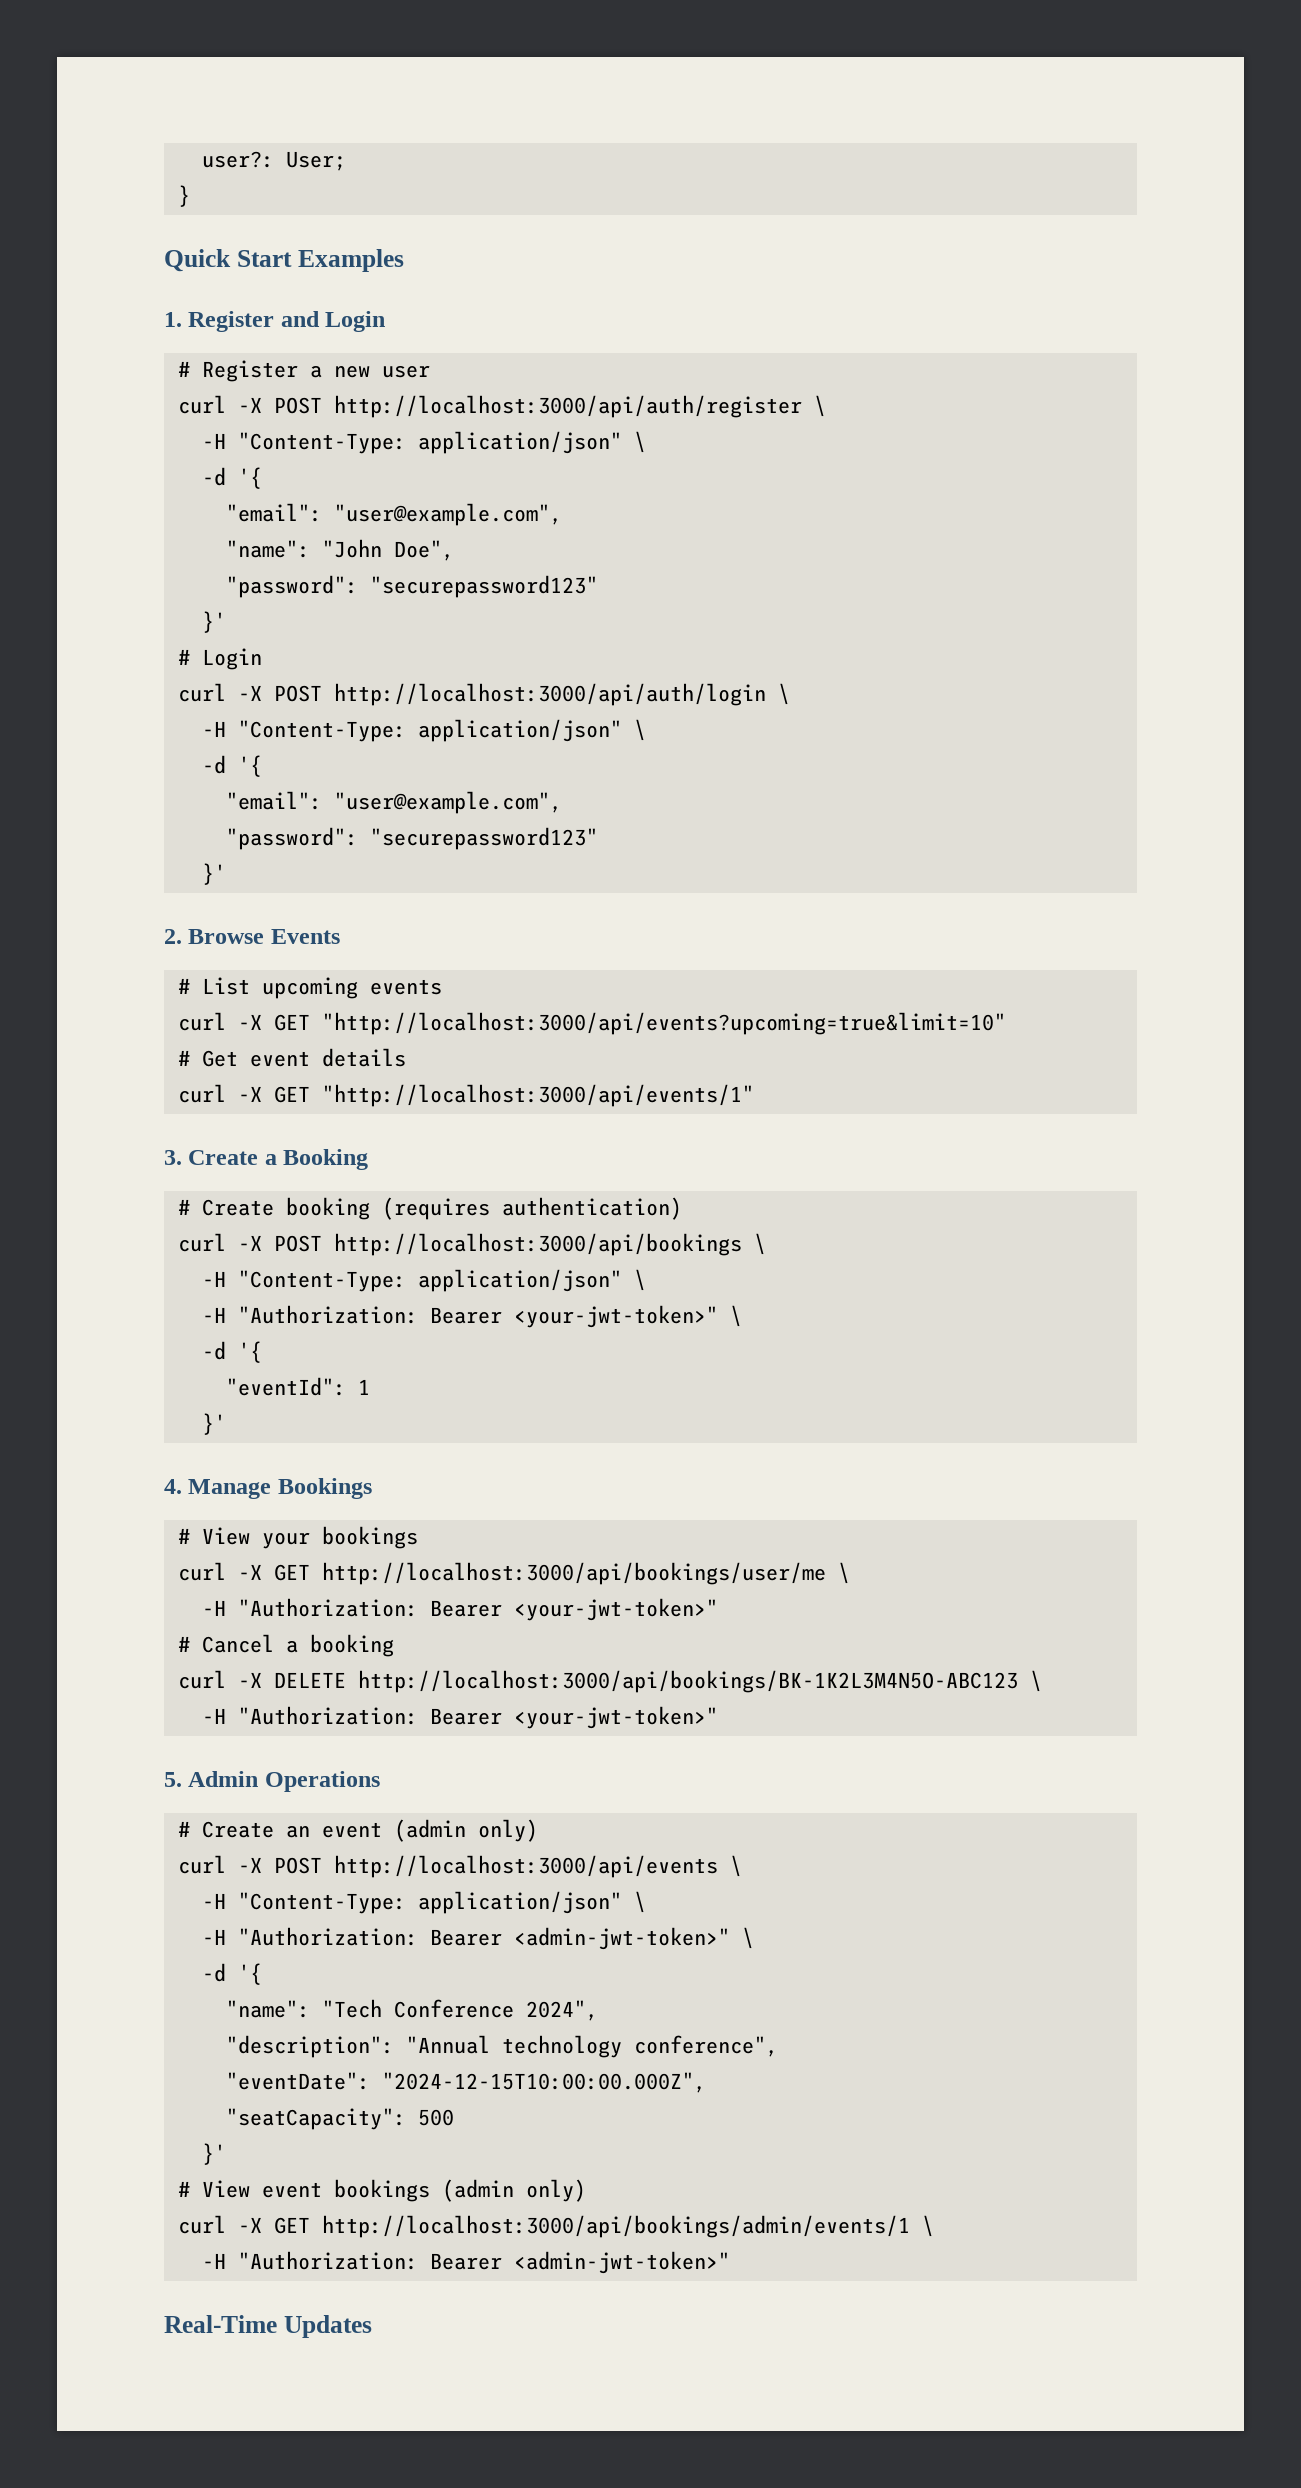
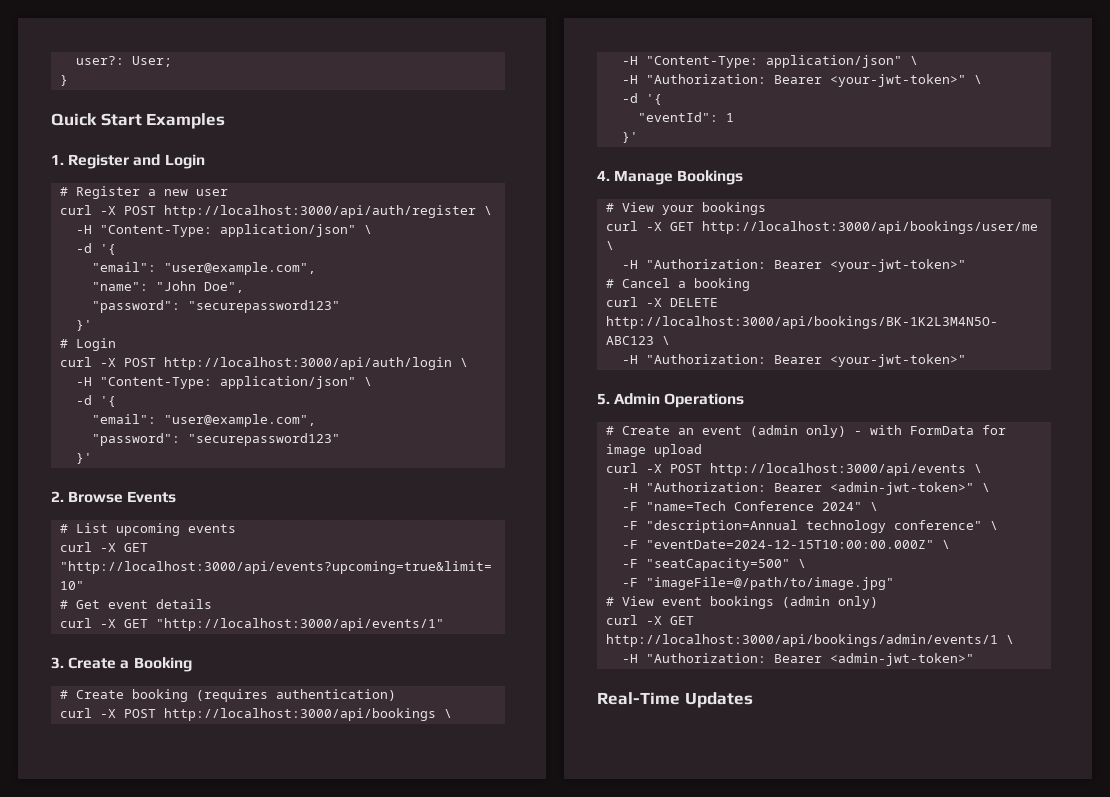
- # Create an event (admin only)
+ # Create an event (admin only) - with FormData for image upload
  curl -X POST http://localhost:3000/api/events \
- -H "Content-Type: application/json" \
  -H "Authorization: Bearer <admin-jwt-token>" \
- -d '{
- "name": "Tech Conference 2024",
- "description": "Annual technology conference",
- "eventDate": "2024-12-15T10:00:00.000Z",
- "seatCapacity": 500
- }'
+ -F "name=Tech Conference 2024" \
+ -F "description=Annual technology conference" \
+ -F "eventDate=2024-12-15T10:00:00.000Z" \
+ -F "seatCapacity=500" \
+ -F "imageFile=@/path/to/image.jpg"

